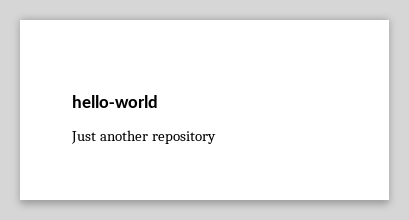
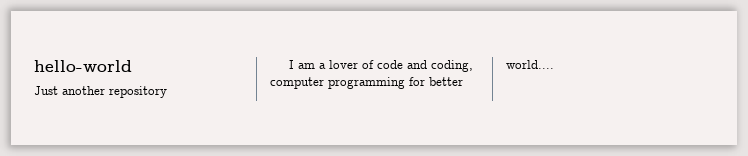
+ I am a lover of code and coding, computer programming for better world....

